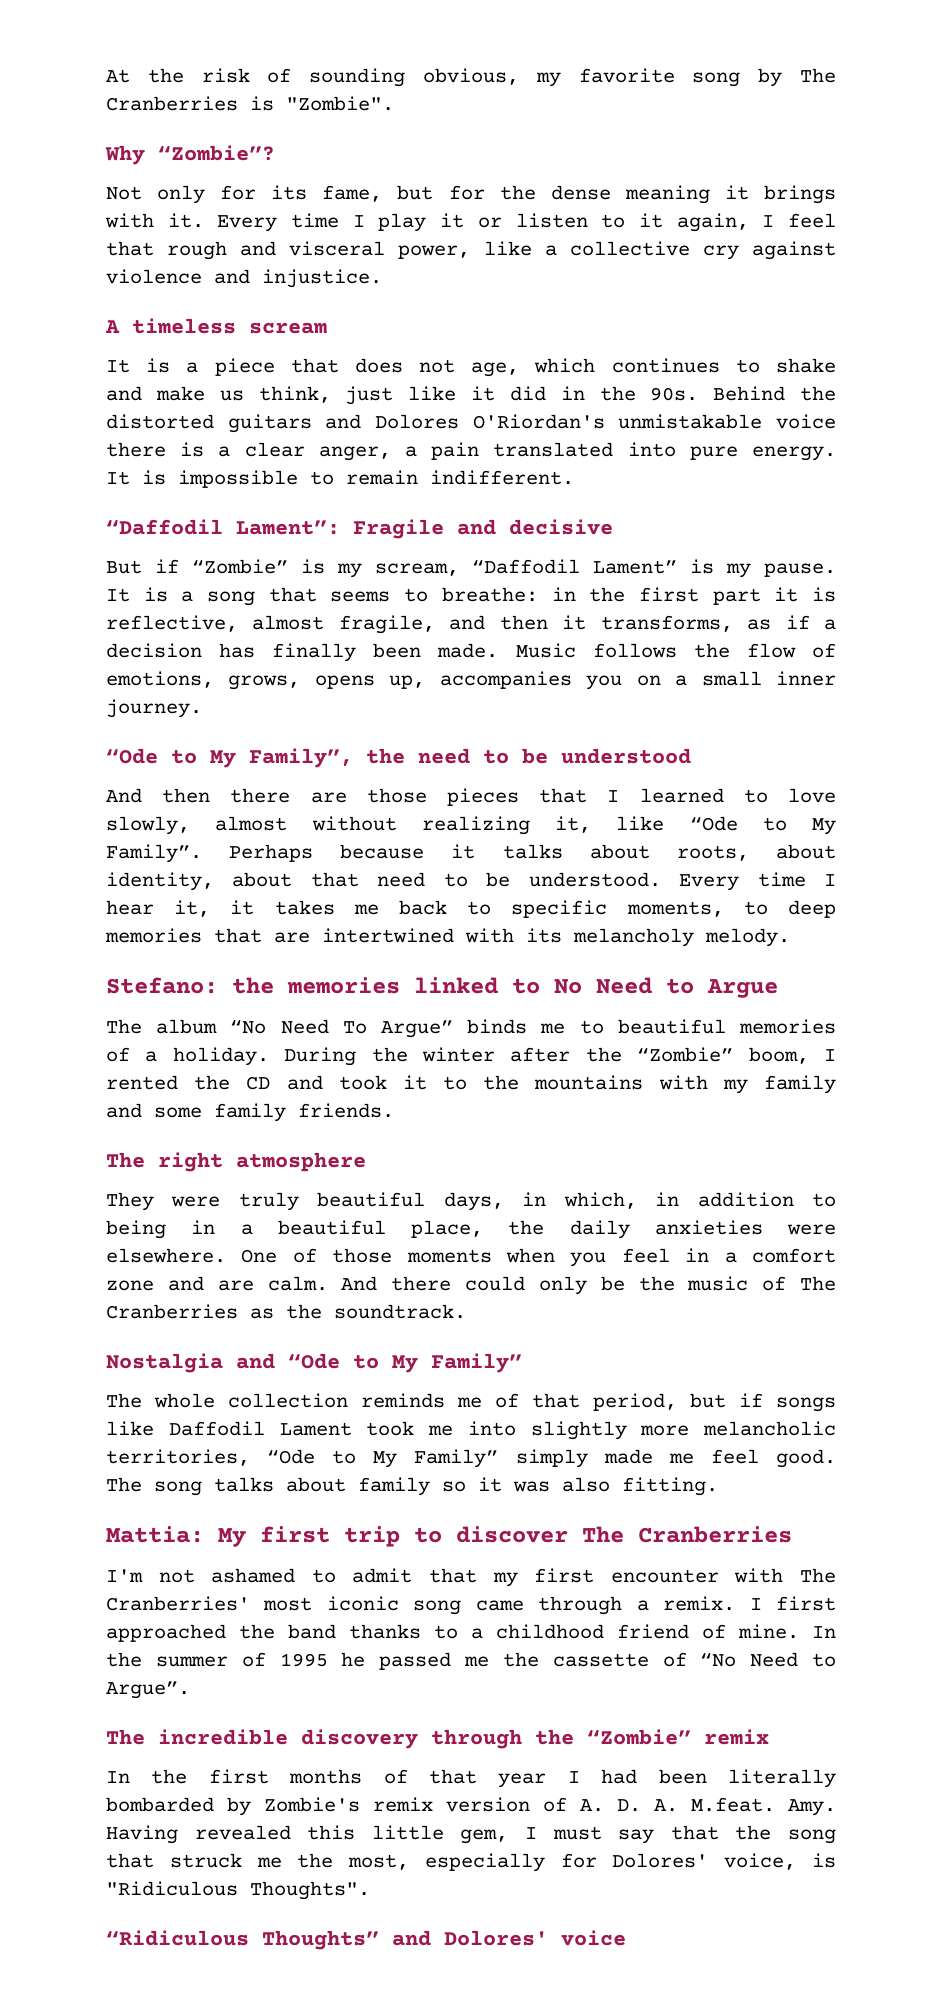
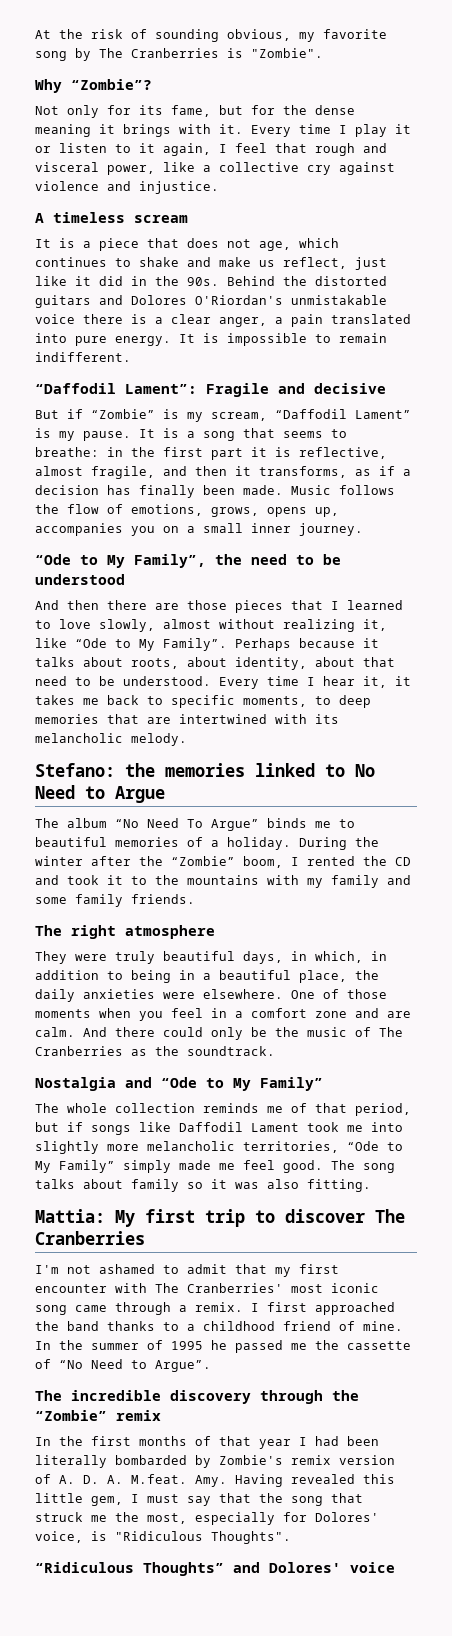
- It is a piece that does not age, which continues to shake and make us think, just like it did in the 90s.
+ It is a piece that does not age, which continues to shake and make us reflect, just like it did in the 90s.
- Every time I hear it, it takes me back to specific moments, to deep memories that are intertwined with its melancholy melody.
+ Every time I hear it, it takes me back to specific moments, to deep memories that are intertwined with its melancholic melody.

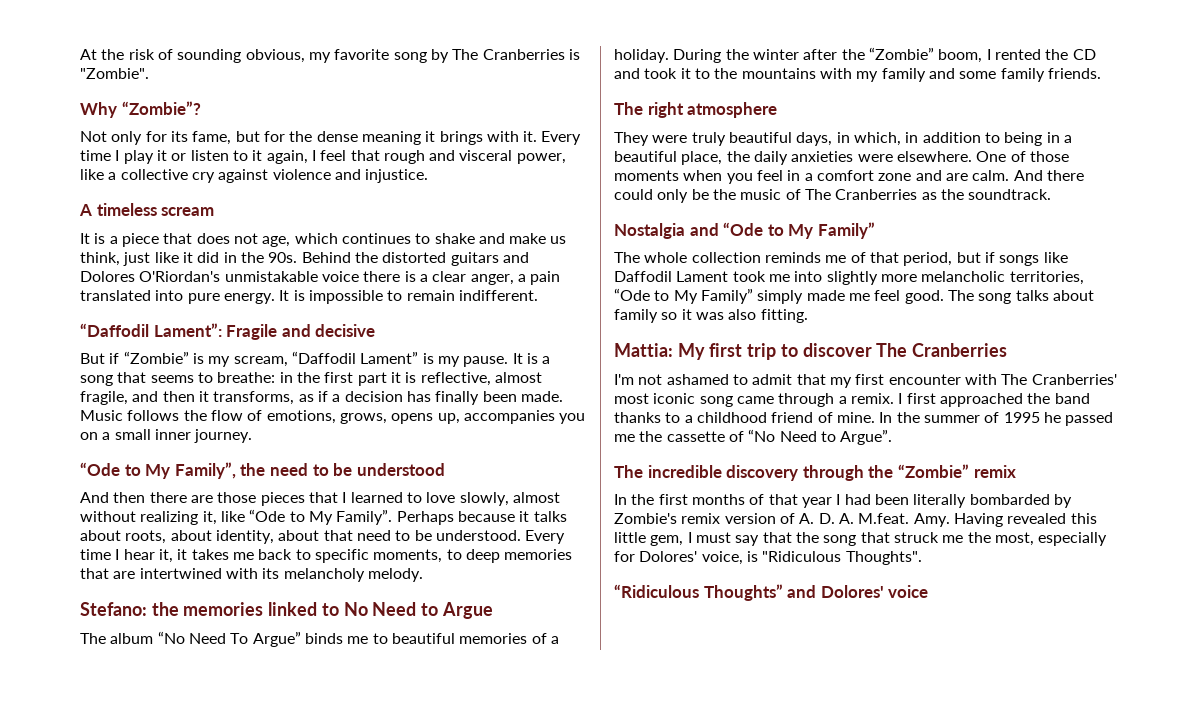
- It is a piece that does not age, which continues to shake and make us reflect, just like it did in the 90s.
+ It is a piece that does not age, which continues to shake and make us think, just like it did in the 90s.
- Every time I hear it, it takes me back to specific moments, to deep memories that are intertwined with its melancholic melody.
+ Every time I hear it, it takes me back to specific moments, to deep memories that are intertwined with its melancholy melody.

